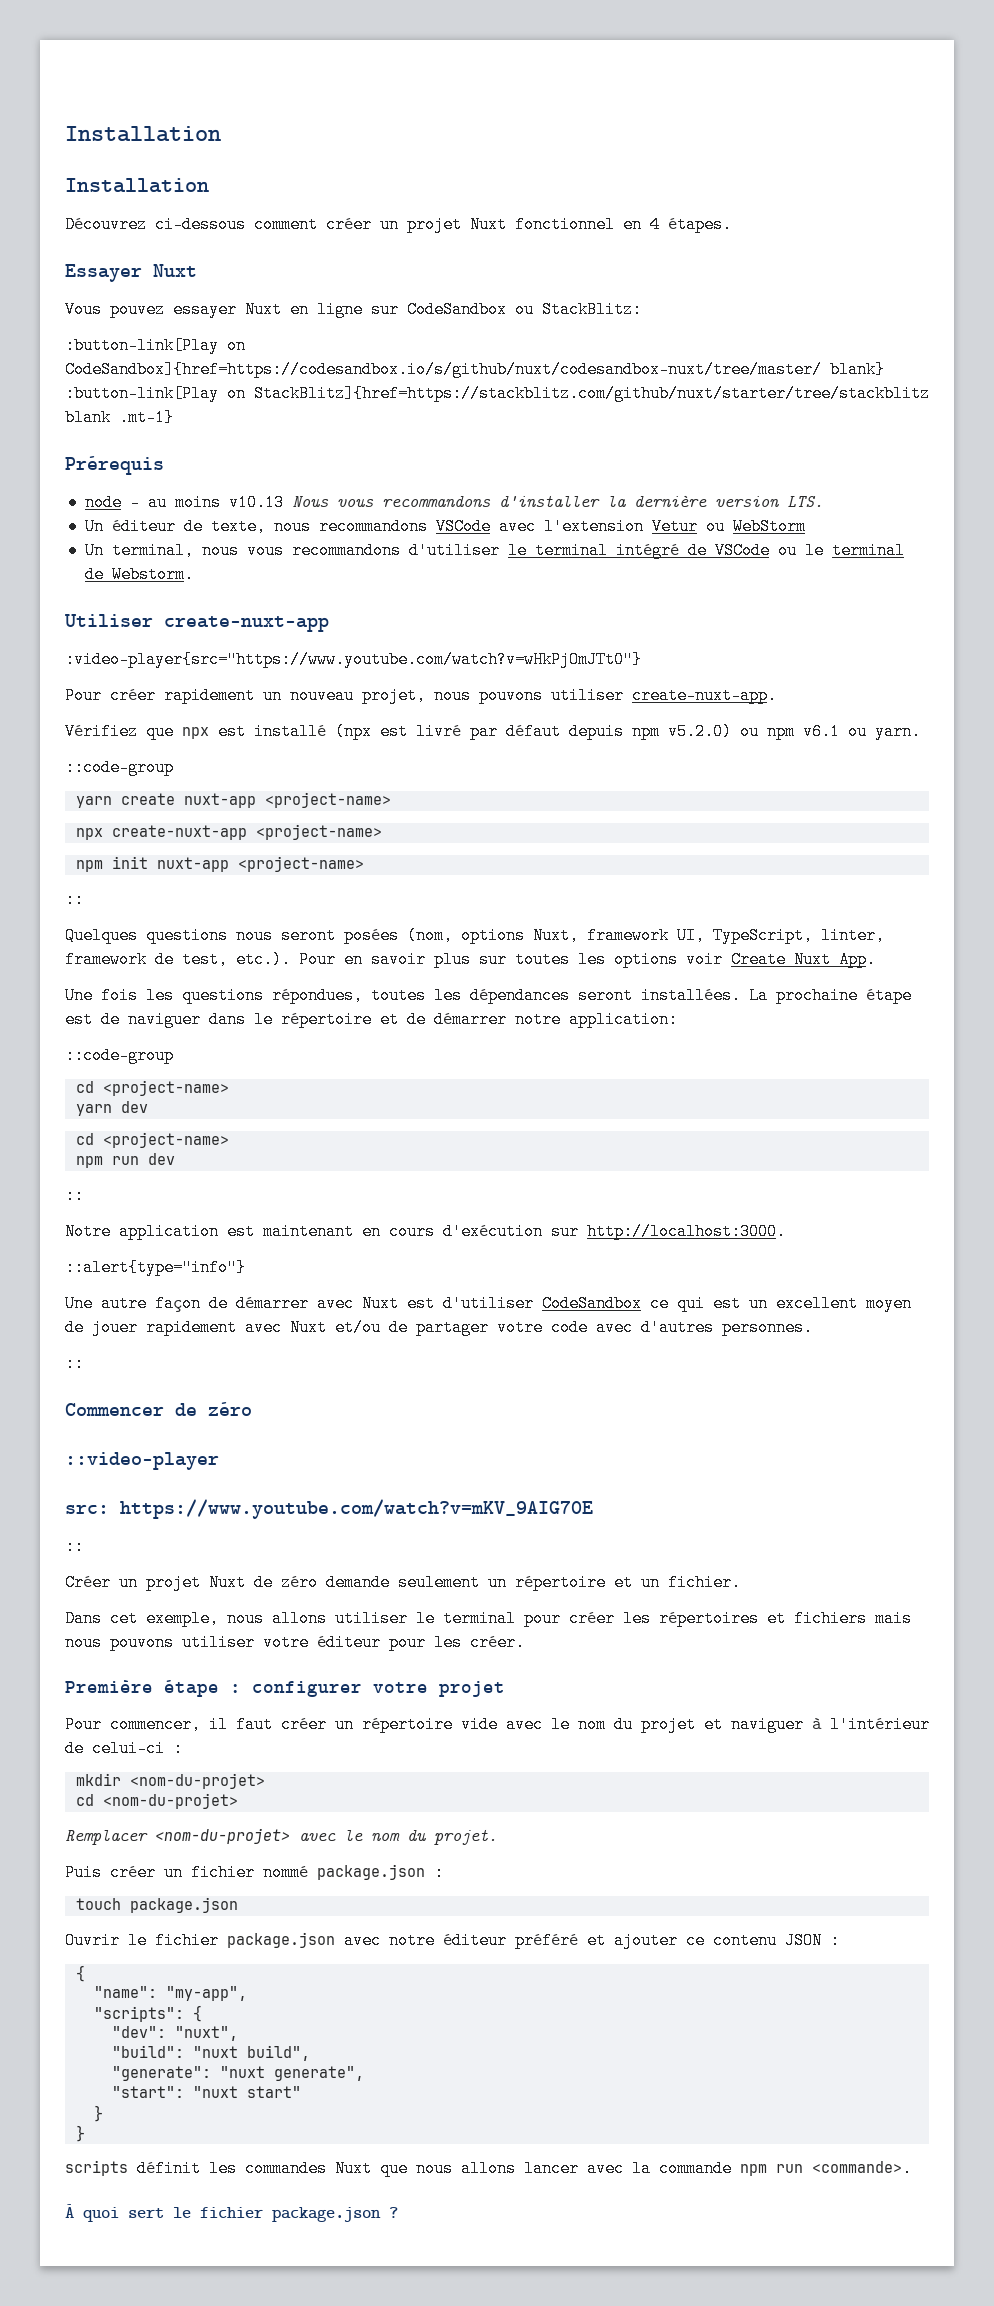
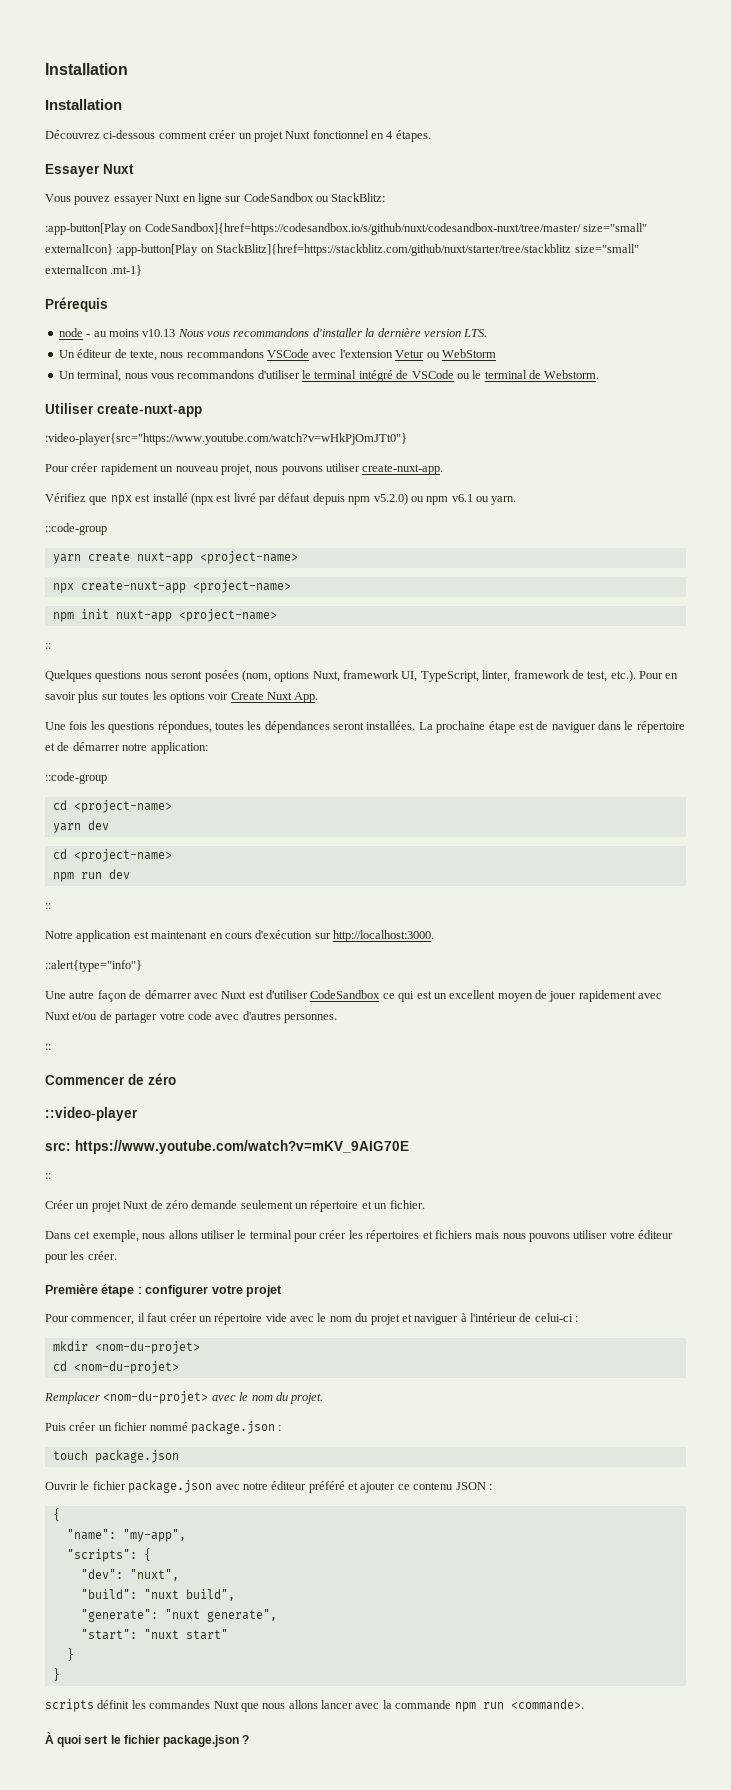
- :button-link[Play on CodeSandbox]{href=https://codesandbox.io/s/github/nuxt/codesandbox-nuxt/tree/master/ blank} :button-link[Play on StackBlitz]{href=https://stackblitz.com/github/nuxt/starter/tree/stackblitz blank .mt-1}
+ :app-button[Play on CodeSandbox]{href=https://codesandbox.io/s/github/nuxt/codesandbox-nuxt/tree/master/ size="small" externalIcon} :app-button[Play on StackBlitz]{href=https://stackblitz.com/github/nuxt/starter/tree/stackblitz size="small" externalIcon .mt-1}

